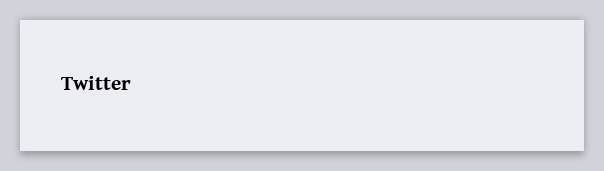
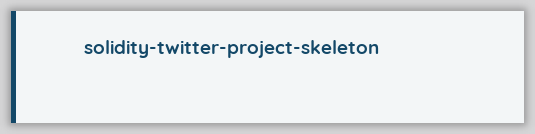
- Twitter
+ solidity-twitter-project-skeleton

